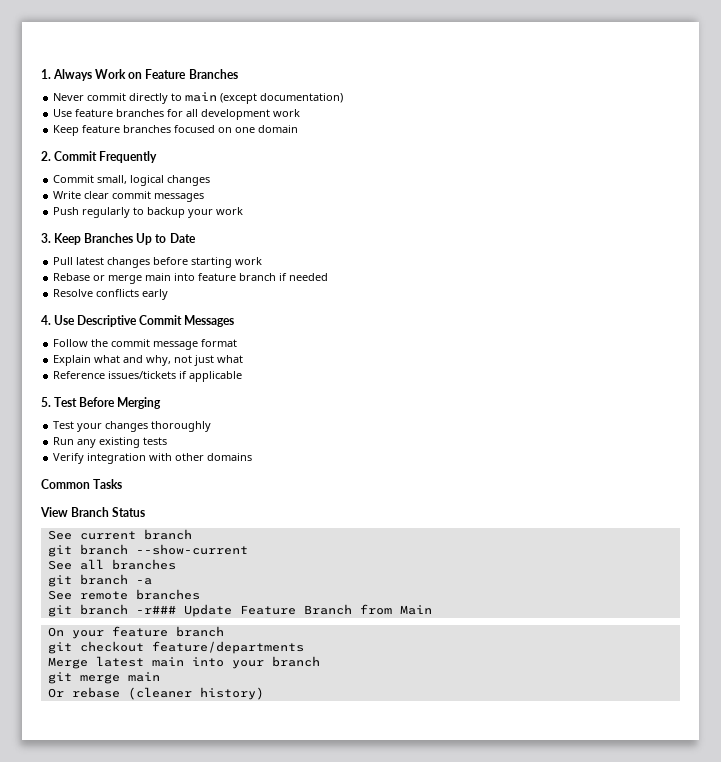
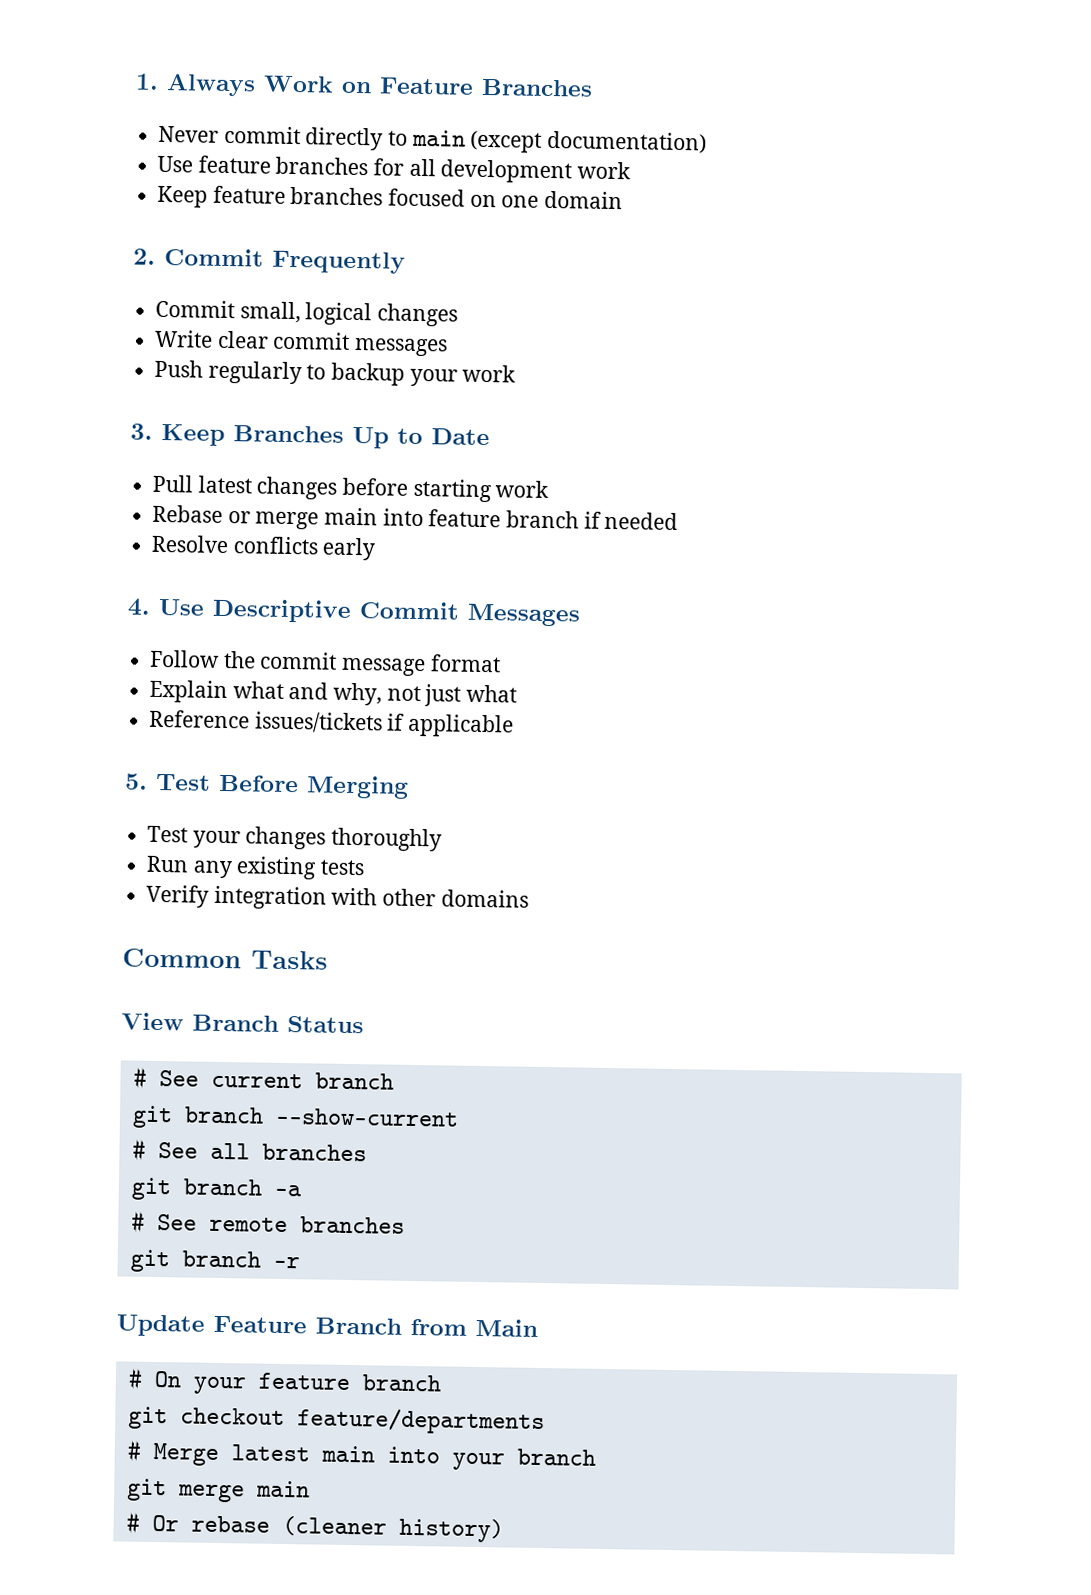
- See current branch
+ # See current branch
- See all branches
+ # See all branches
- See remote branches
+ # See remote branches
- git branch -r### Update Feature Branch from Main
+ git branch -r
+ Update Feature Branch from Main
- On your feature branch
+ # On your feature branch
- Merge latest main into your branch
+ # Merge latest main into your branch
- Or rebase (cleaner history)
+ # Or rebase (cleaner history)

